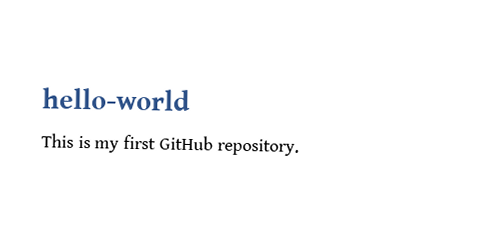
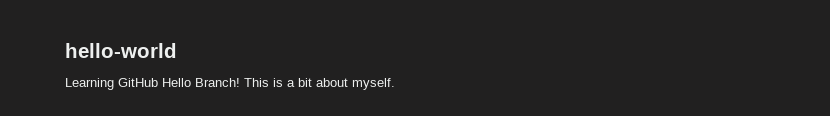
- This is my first GitHub repository.
+ Learning GitHub Hello Branch! This is a bit about myself.

